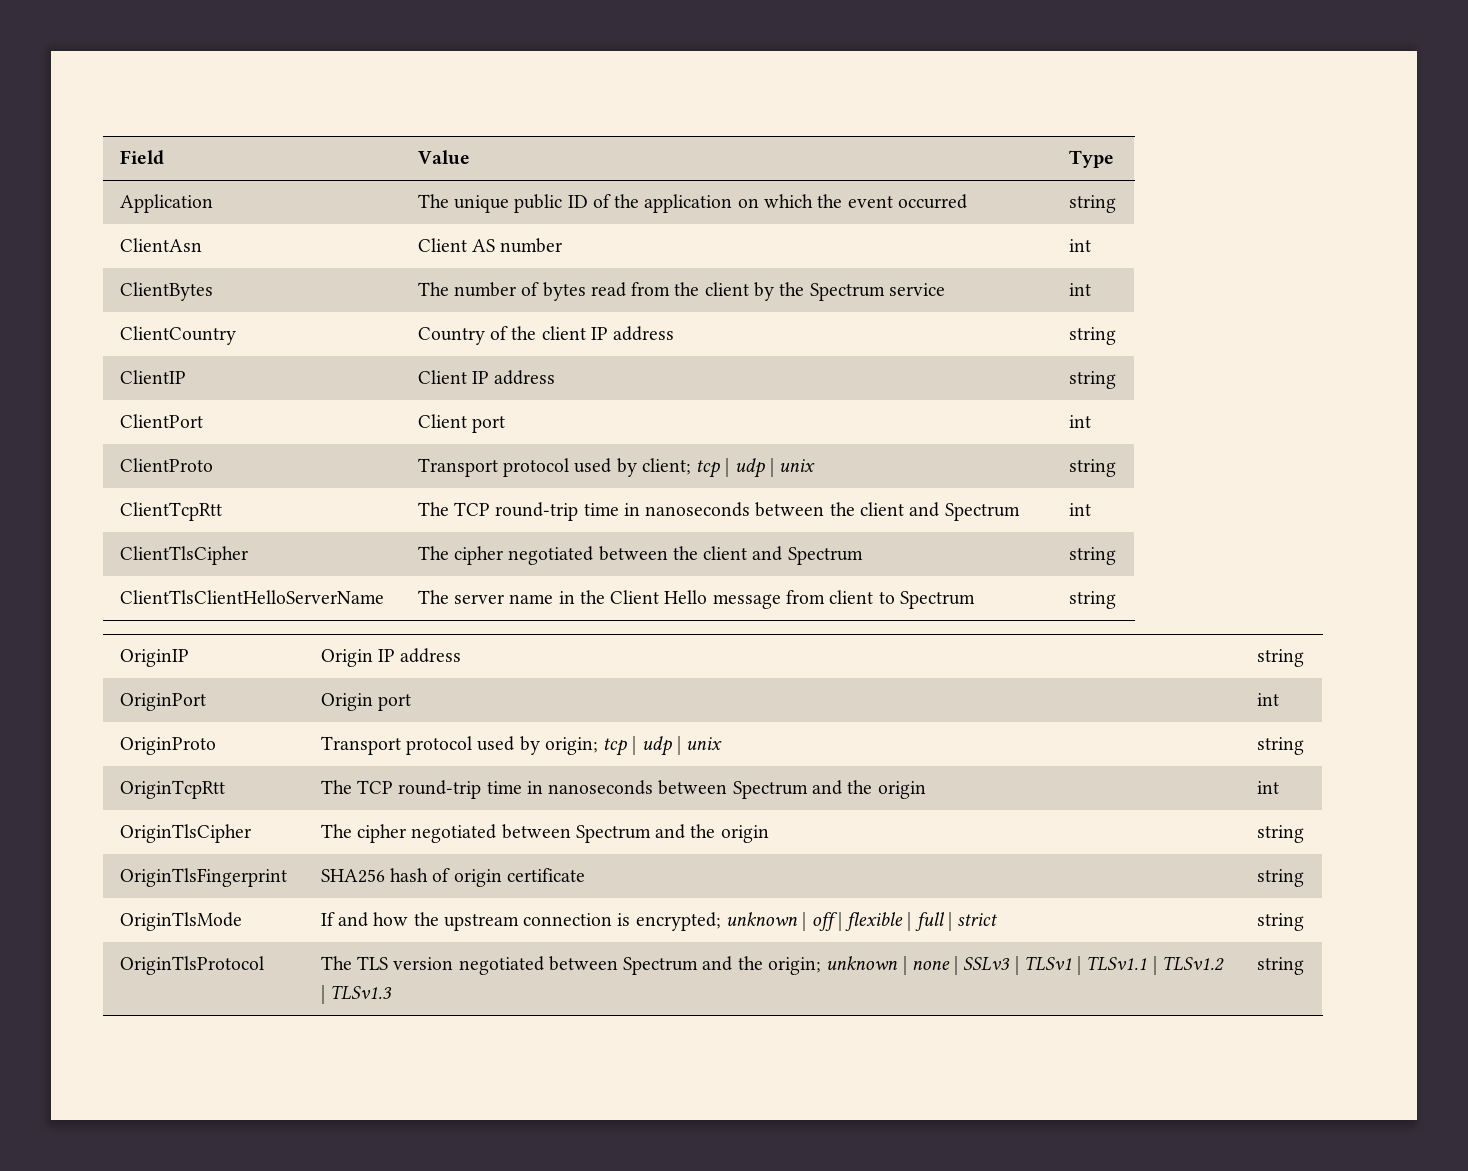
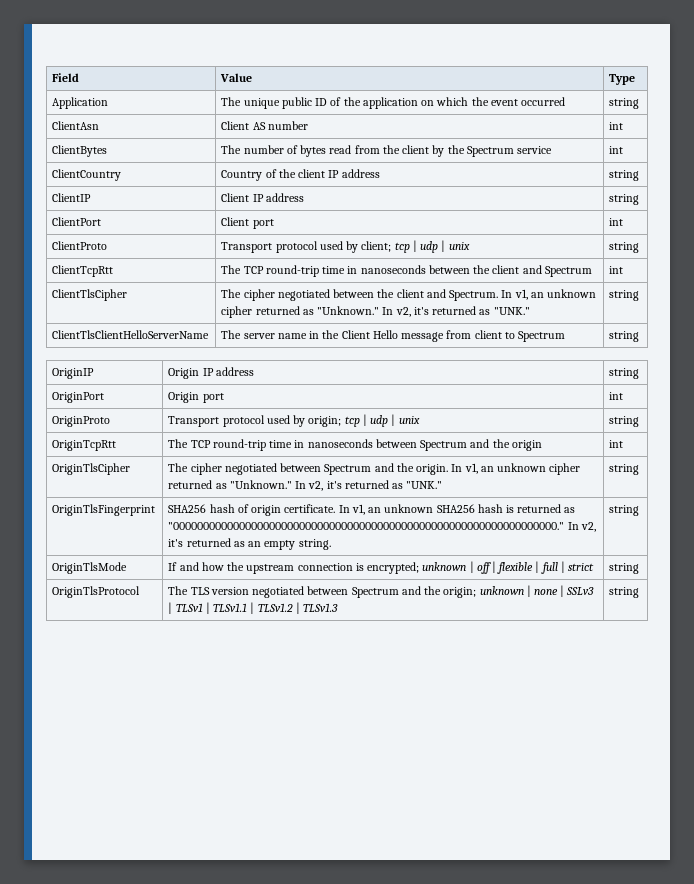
- ClientTlsCipher | The cipher negotiated between the client and Spectrum | string
+ ClientTlsCipher | The cipher negotiated between the client and Spectrum. In v1, an unknown cipher returned as "Unknown." In v2, it's returned as "UNK." | string
- OriginTlsCipher | The cipher negotiated between Spectrum and the origin | string
+ OriginTlsCipher | The cipher negotiated between Spectrum and the origin. In v1, an unknown cipher returned as "Unknown." In v2, it's returned as "UNK." | string
- OriginTlsFingerprint | SHA256 hash of origin certificate | string
+ OriginTlsFingerprint | SHA256 hash of origin certificate. In v1, an unknown SHA256 hash is returned as "0000000000000000000000000000000000000000000000000000000000000000." In v2, it's returned as an empty string. | string

